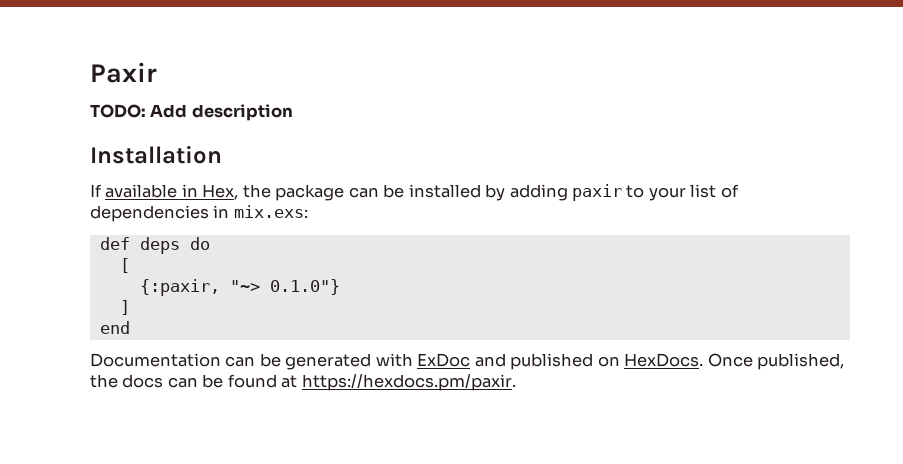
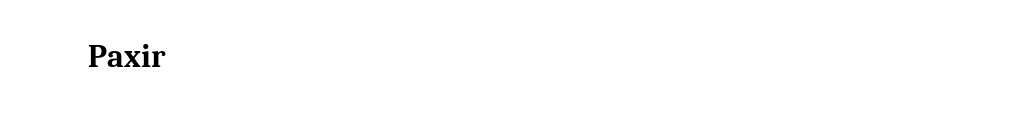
- TODO: Add description
- Installation
- If available in Hex, the package can be installed by adding paxir to your list of dependencies in mix.exs:
- def deps do
- [
- {:paxir, "~> 0.1.0"}
- ]
- end
- Documentation can be generated with ExDoc and published on HexDocs. Once published, the docs can be found at https://hexdocs.pm/paxir.

